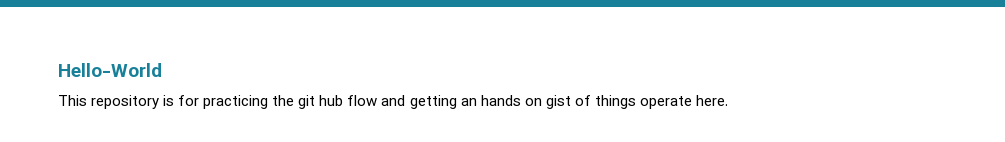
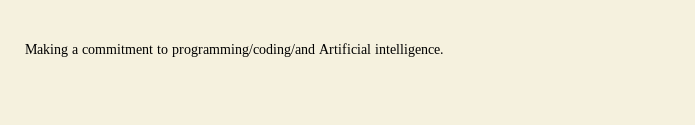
- Hello-World
- This repository is for practicing the git hub flow and getting an hands on gist of things operate here.
+ Making a commitment to programming/coding/and Artificial intelligence.

